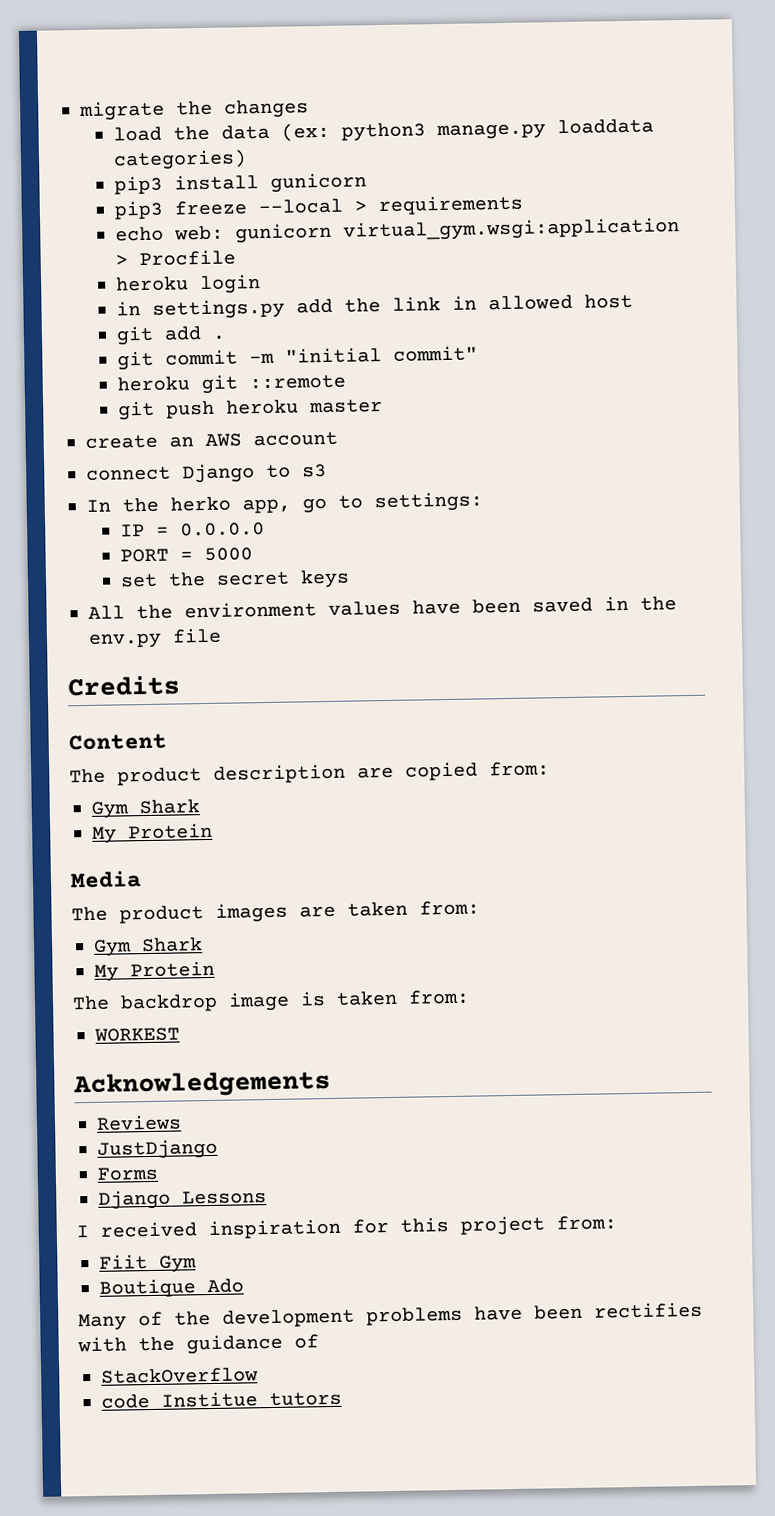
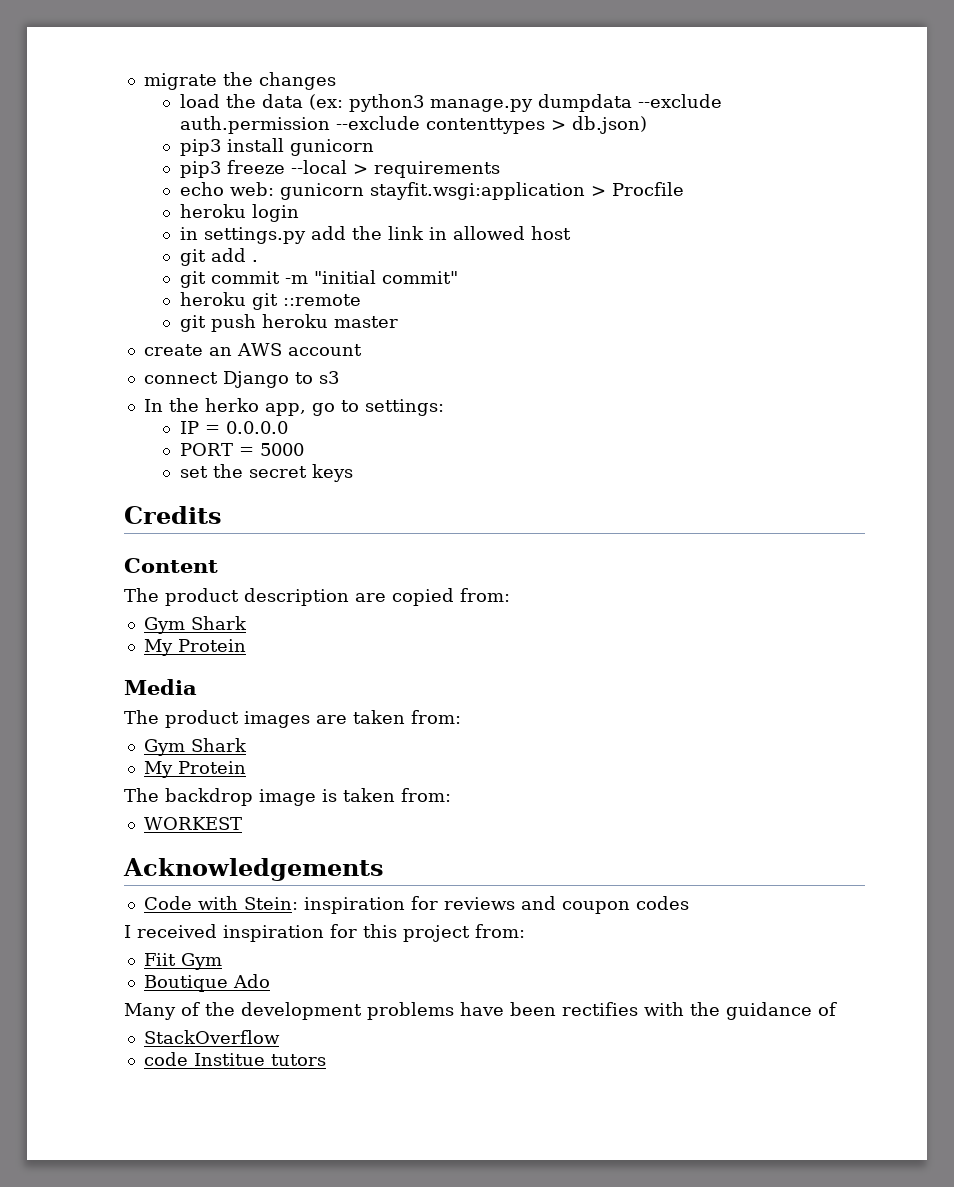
- load the data (ex: python3 manage.py loaddata categories)
+ load the data (ex: python3 manage.py dumpdata --exclude auth.permission --exclude contenttypes > db.json)
- echo web: gunicorn virtual_gym.wsgi:application > Procfile
+ echo web: gunicorn stayfit.wsgi:application > Procfile
- All the environment values have been saved in the env.py file
- Reviews
- JustDjango
- Forms
- Django Lessons
+ Code with Stein: inspiration for reviews and coupon codes

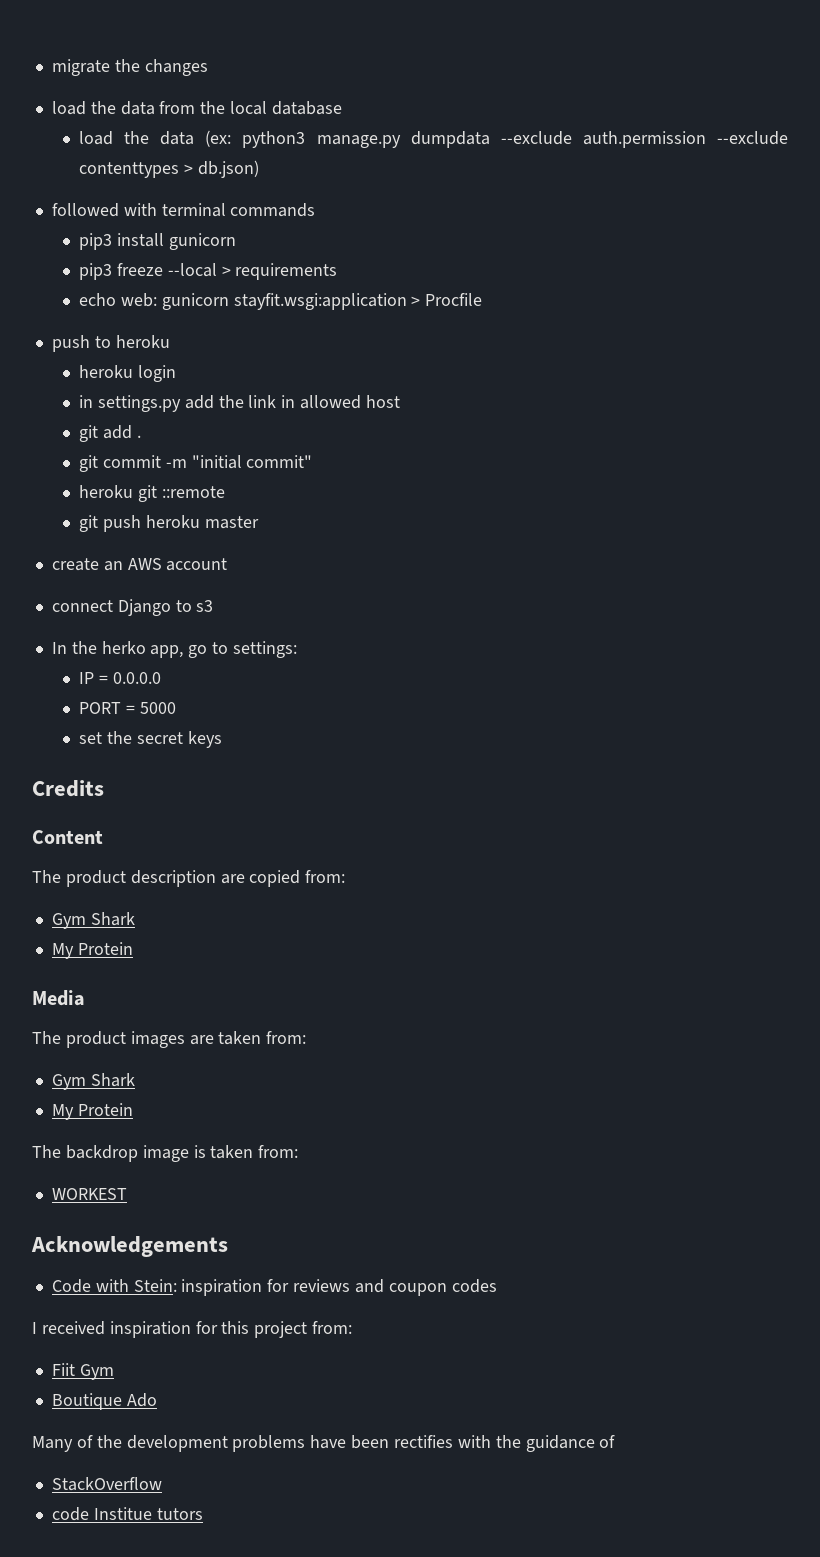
+ load the data from the local database
+ followed with terminal commands
+ push to heroku

